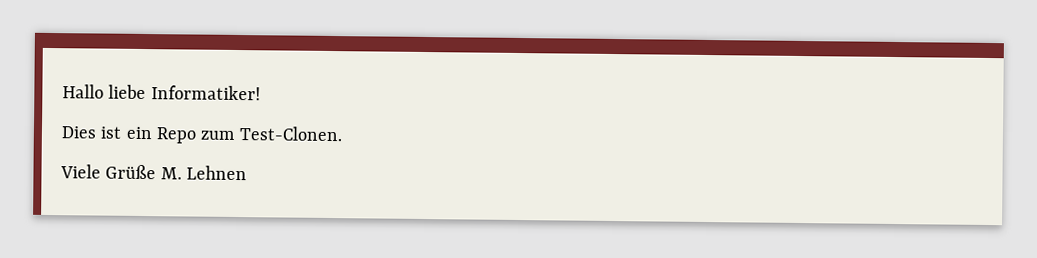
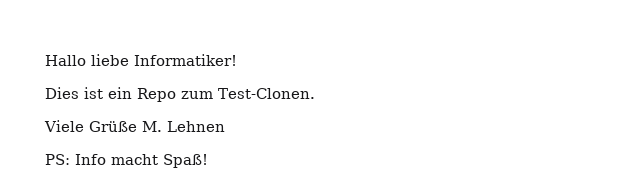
+ PS: Info macht Spaß!

